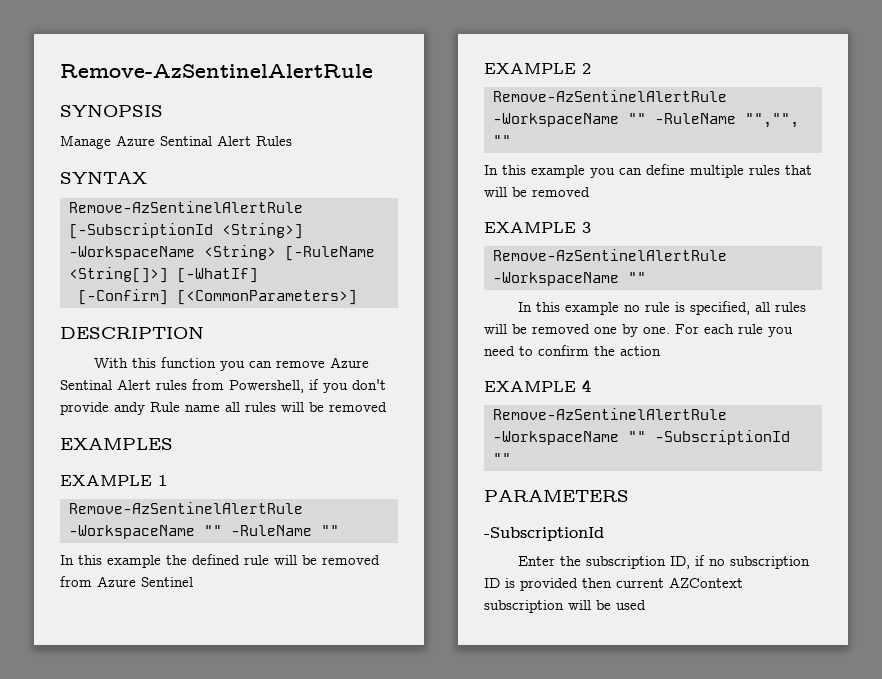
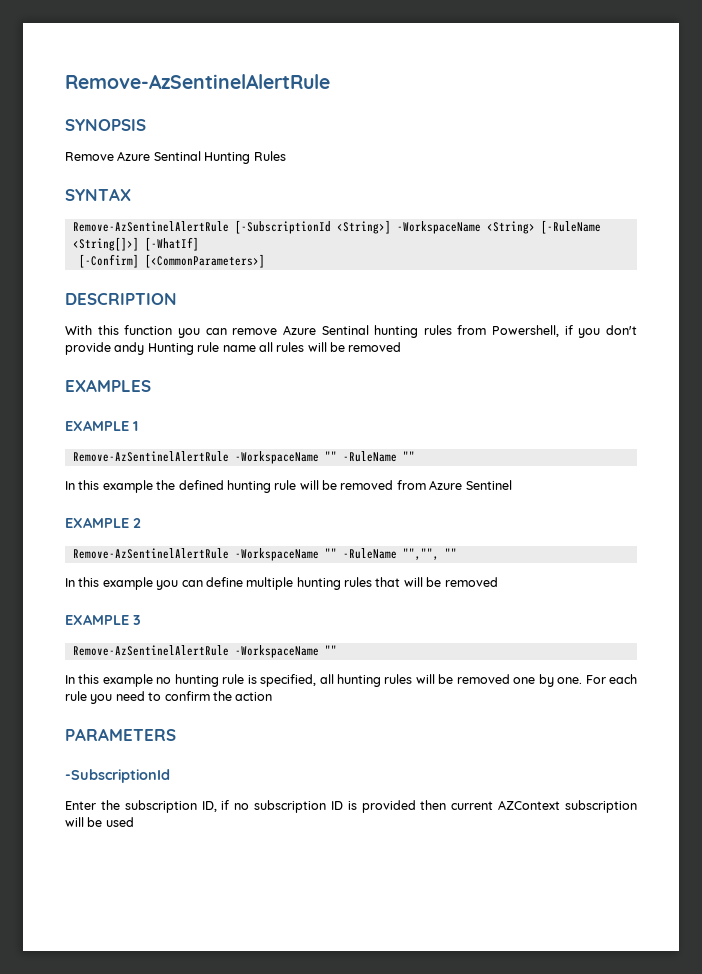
- Manage Azure Sentinal Alert Rules
+ Remove Azure Sentinal Hunting Rules
- With this function you can remove Azure Sentinal Alert rules from Powershell, if you don't provide andy Rule name all rules will be removed
+ With this function you can remove Azure Sentinal hunting rules from Powershell, if you don't provide andy Hunting rule name all rules will be removed
- In this example the defined rule will be removed from Azure Sentinel
+ In this example the defined hunting rule will be removed from Azure Sentinel
- In this example you can define multiple rules that will be removed
+ In this example you can define multiple hunting rules that will be removed
- In this example no rule is specified, all rules will be removed one by one.
+ In this example no hunting rule is specified, all hunting rules will be removed one by one.
- EXAMPLE 4
- Remove-AzSentinelAlertRule -WorkspaceName "" -SubscriptionId ""

